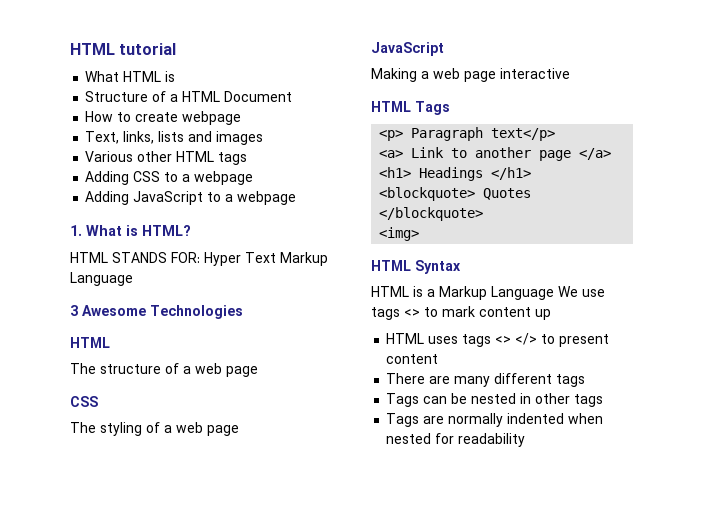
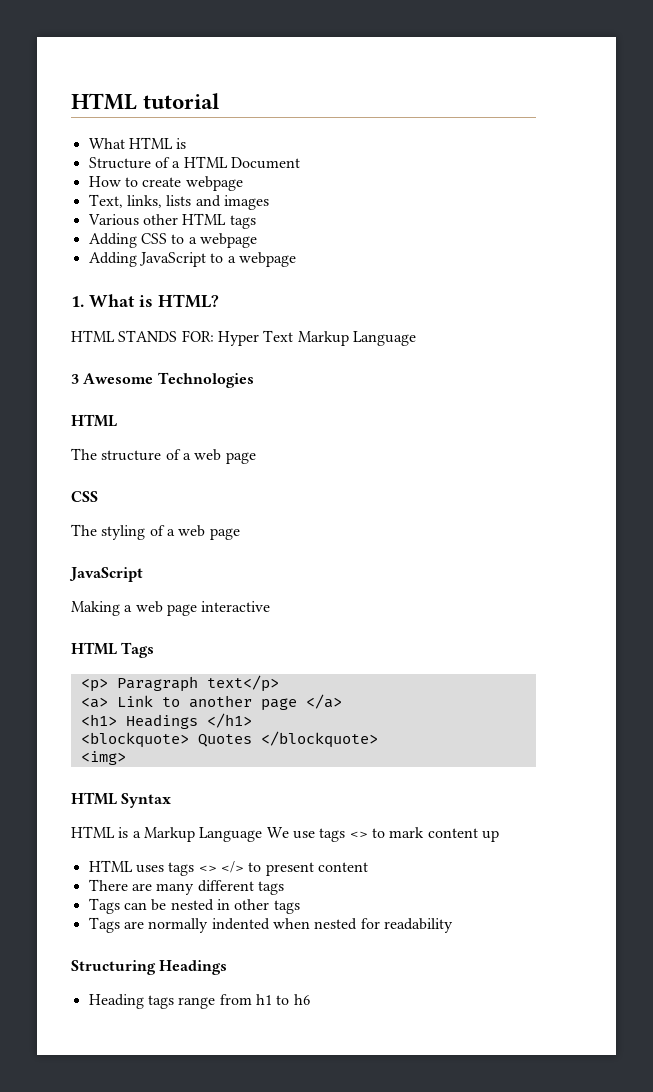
+ Structuring Headings
+ Heading tags range from h1 to h6

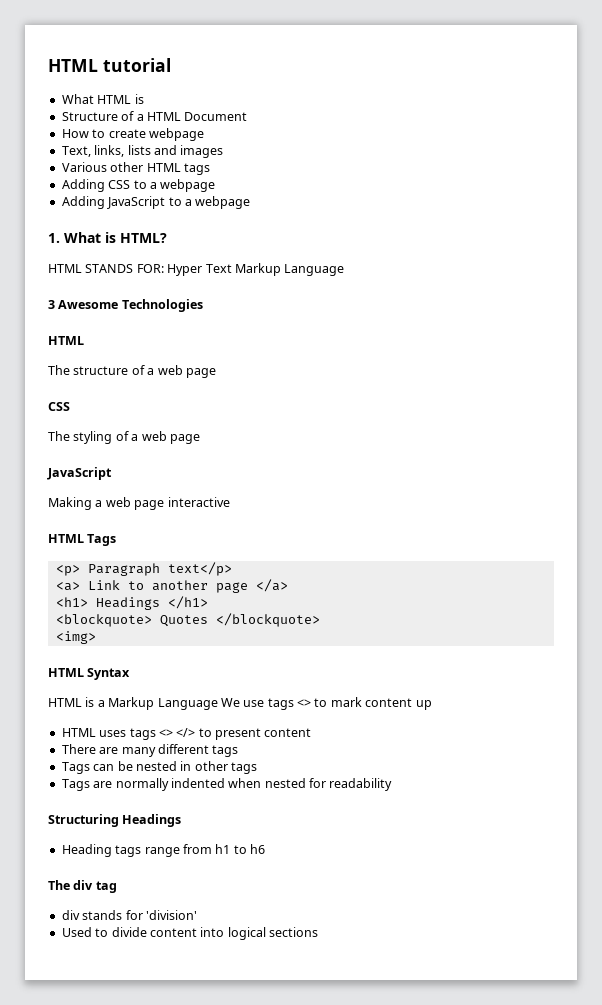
+ The div tag
+ div stands for 'division'
+ Used to divide content into logical sections

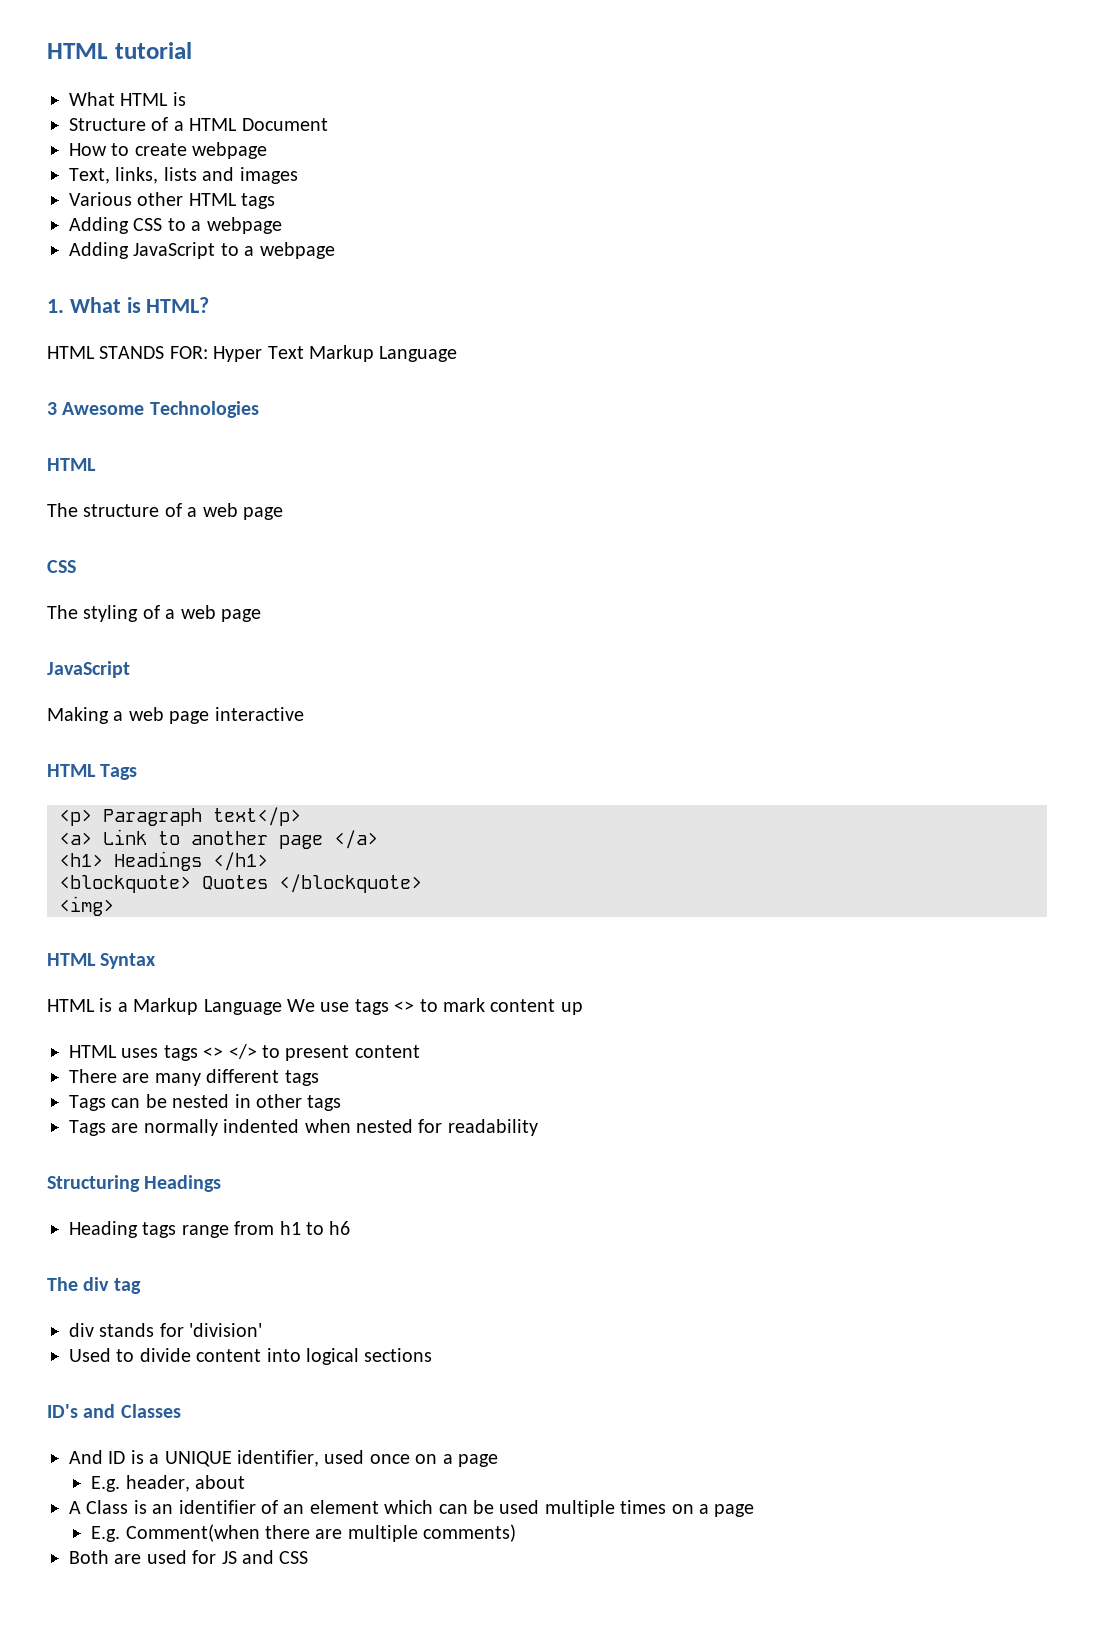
+ ID's and Classes
+ And ID is a UNIQUE identifier, used once on a page
+ E.g. header, about
+ A Class is an identifier of an element which can be used multiple times on a page
+ E.g. Comment(when there are multiple comments)
+ Both are used for JS and CSS

